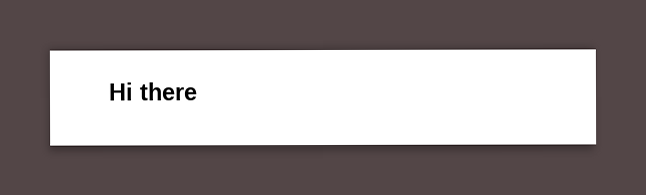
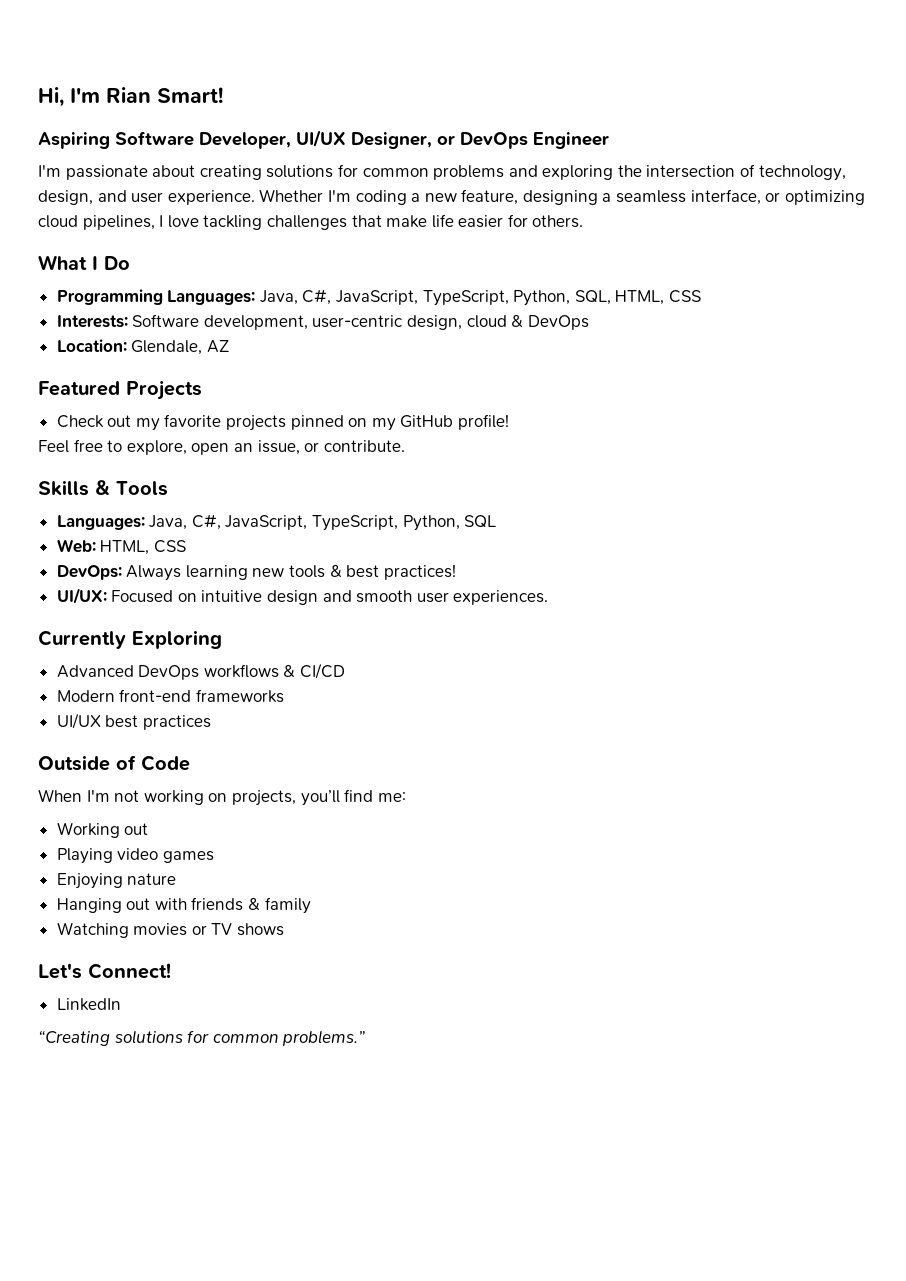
- Hi there
+ Hi, I'm Rian Smart!
+ Aspiring Software Developer, UI/UX Designer, or DevOps Engineer
+ I'm passionate about creating solutions for common problems and exploring the intersection of technology, design, and user experience. Whether I'm coding a new feature, designing a seamless interface, or optimizing cloud pipelines, I love tackling challenges that make life easier for others.
+ What I Do
+ Programming Languages: Java, C#, JavaScript, TypeScript, Python, SQL, HTML, CSS
+ Interests: Software development, user-centric design, cloud & DevOps
+ Location: Glendale, AZ
+ Featured Projects
+ Check out my favorite projects pinned on my GitHub profile!
+ Feel free to explore, open an issue, or contribute.
+ Skills & Tools
+ Languages: Java, C#, JavaScript, TypeScript, Python, SQL
+ Web: HTML, CSS
+ DevOps: Always learning new tools & best practices!
+ UI/UX: Focused on intuitive design and smooth user experiences.
+ Currently Exploring
+ Advanced DevOps workflows & CI/CD
+ Modern front-end frameworks
+ UI/UX best practices
+ Outside of Code
+ When I'm not working on projects, you’ll find me:
+ Working out
+ Playing video games
+ Enjoying nature
+ Hanging out with friends & family
+ Watching movies or TV shows
+ Let's Connect!
+ LinkedIn
+ “Creating solutions for common problems.”

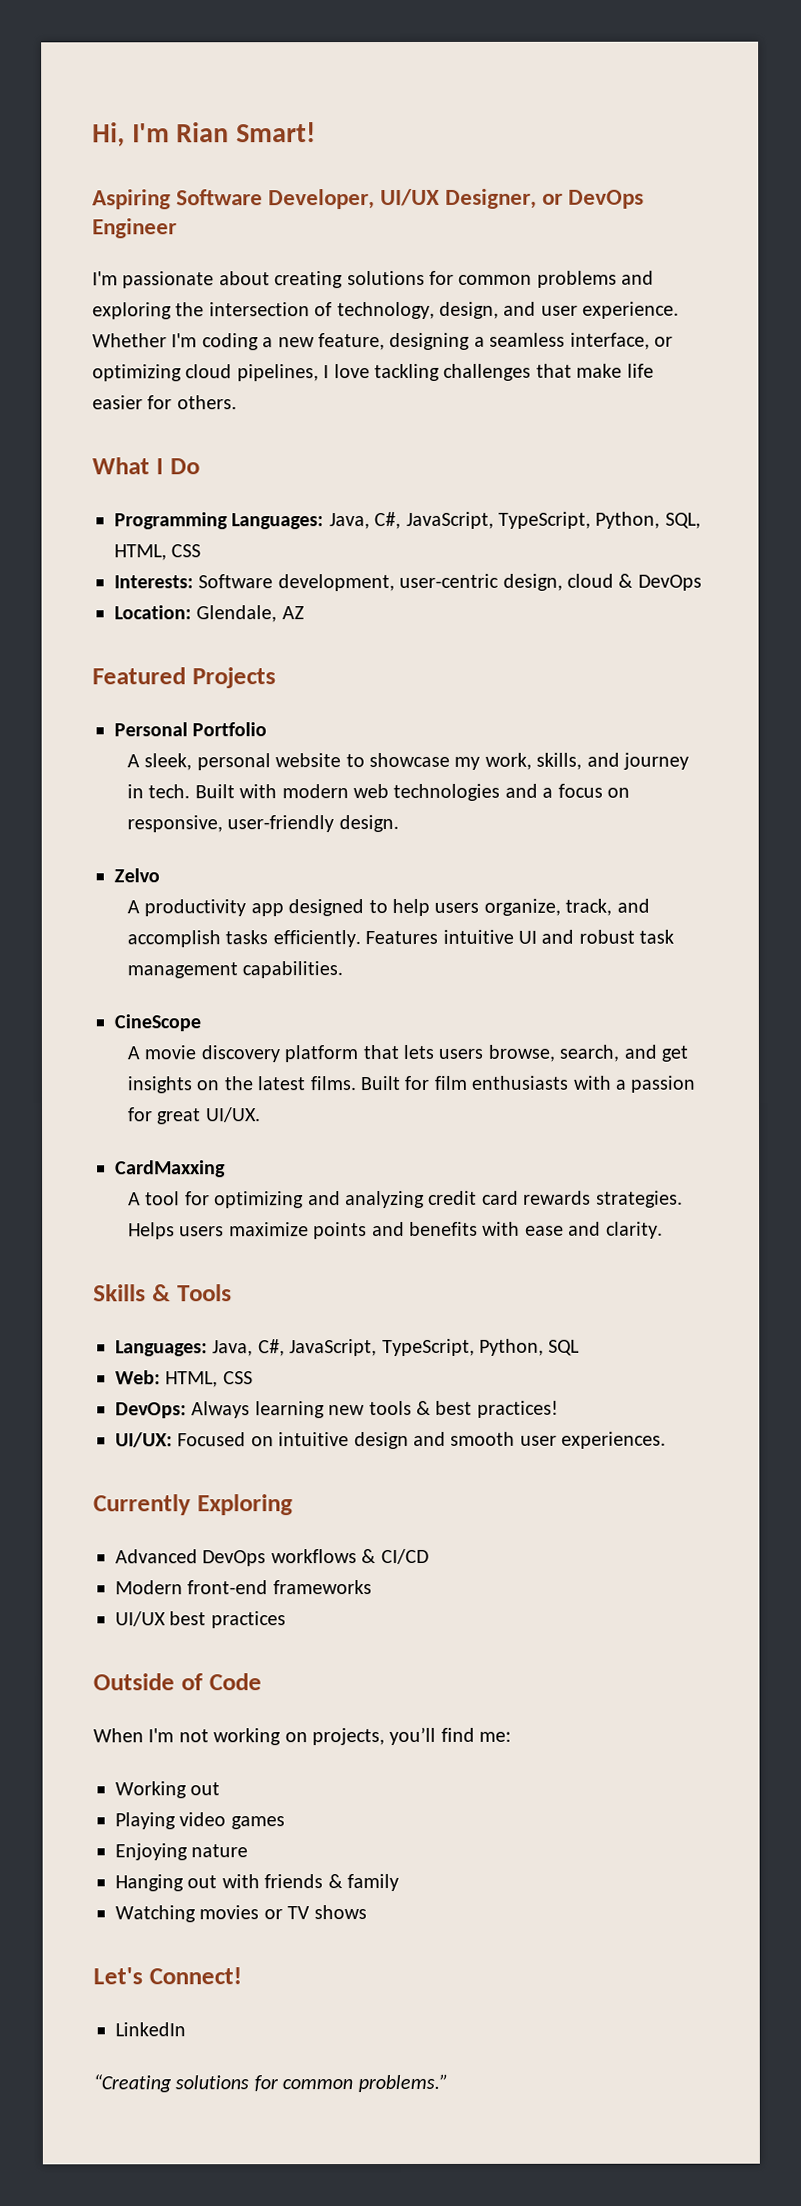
- Check out my favorite projects pinned on my GitHub profile!
- Feel free to explore, open an issue, or contribute.
+ Personal Portfolio
+ A sleek, personal website to showcase my work, skills, and journey in tech. Built with modern web technologies and a focus on responsive, user-friendly design.
+ Zelvo
+ A productivity app designed to help users organize, track, and accomplish tasks efficiently. Features intuitive UI and robust task management capabilities.
+ CineScope
+ A movie discovery platform that lets users browse, search, and get insights on the latest films. Built for film enthusiasts with a passion for great UI/UX.
+ CardMaxxing
+ A tool for optimizing and analyzing credit card rewards strategies. Helps users maximize points and benefits with ease and clarity.

